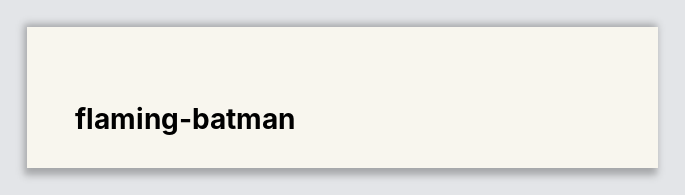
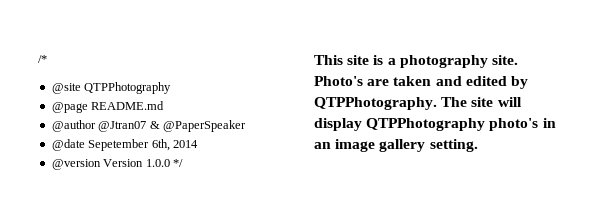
- flaming-batman
+ /*
+ @site QTPPhotography
+ @page README.md
+ @author @Jtran07 & @PaperSpeaker
+ @date Sepetember 6th, 2014
+ @version Version 1.0.0 */
+ This site is a photography site. Photo's are taken and edited by QTPPhotography. The site will display QTPPhotography photo's in an image gallery setting.

